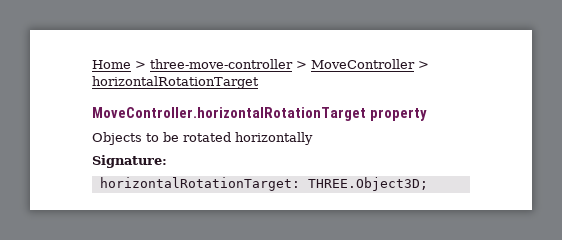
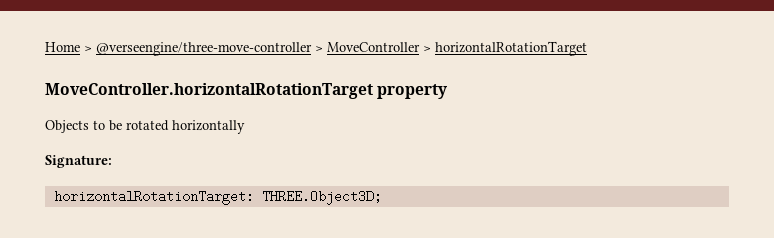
- Home > three-move-controller > MoveController > horizontalRotationTarget
+ Home > @verseengine/three-move-controller > MoveController > horizontalRotationTarget

